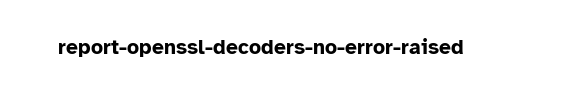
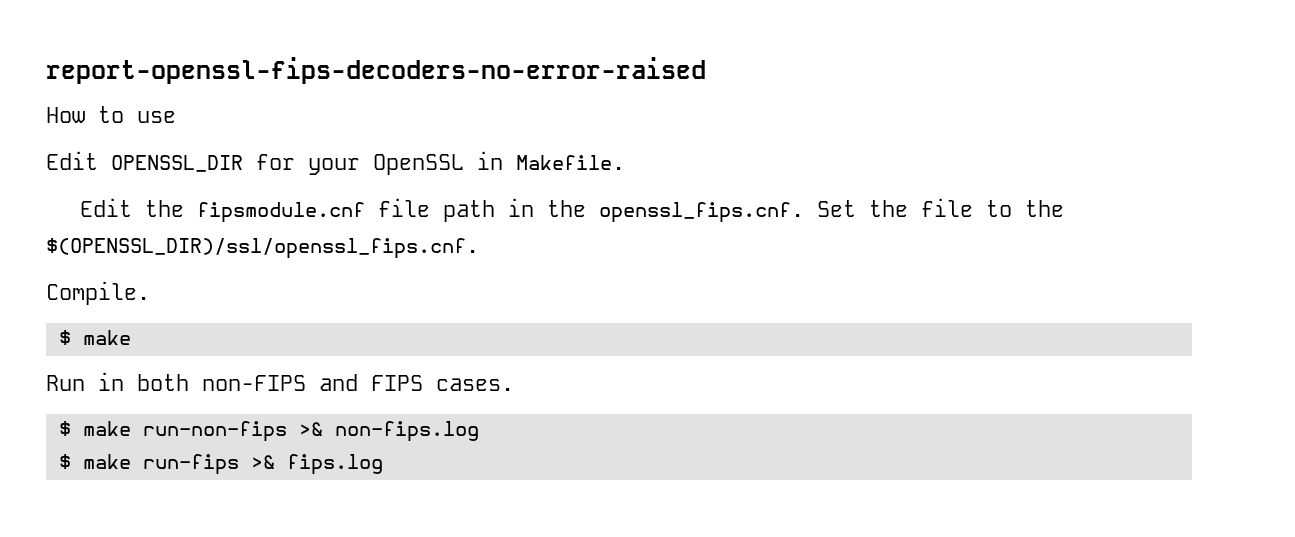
- report-openssl-decoders-no-error-raised
+ report-openssl-fips-decoders-no-error-raised
+ How to use
+ Edit OPENSSL_DIR for your OpenSSL in Makefile.
+ Edit the fipsmodule.cnf file path in the openssl_fips.cnf. Set the file to the $(OPENSSL_DIR)/ssl/openssl_fips.cnf.
+ Compile.
+ $ make
+ Run in both non-FIPS and FIPS cases.
+ $ make run-non-fips >& non-fips.log
+ $ make run-fips >& fips.log

